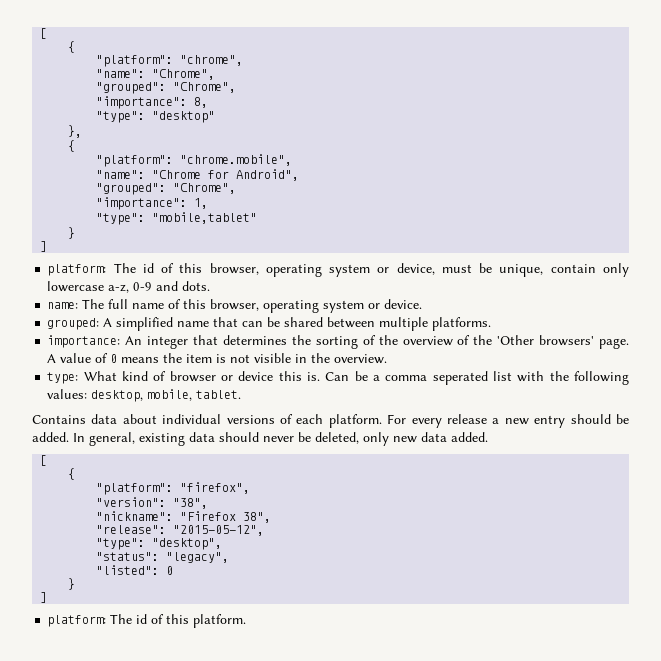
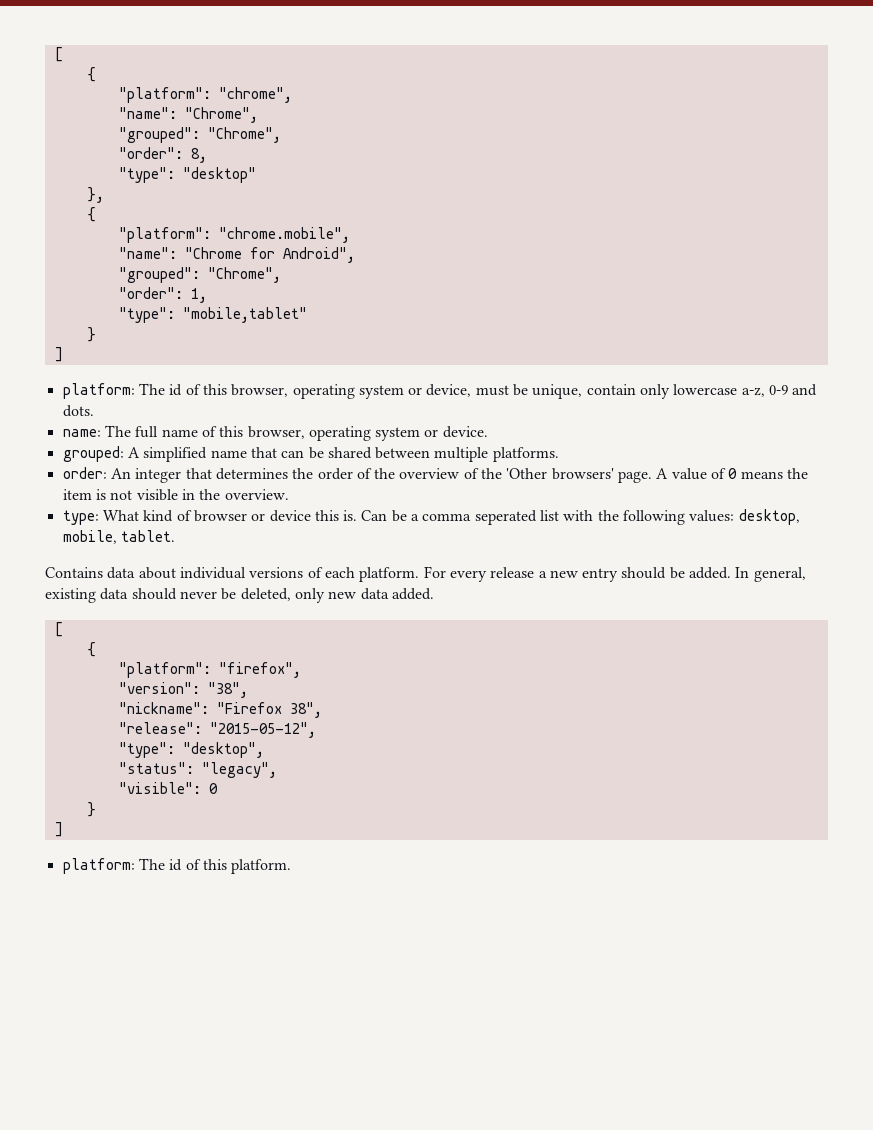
- "importance": 8,
+ "order": 8,
- "importance": 1,
+ "order": 1,
- importance: An integer that determines the sorting of the overview of the 'Other browsers' page.
+ order: An integer that determines the order of the overview of the 'Other browsers' page.
- "listed": 0
+ "visible": 0

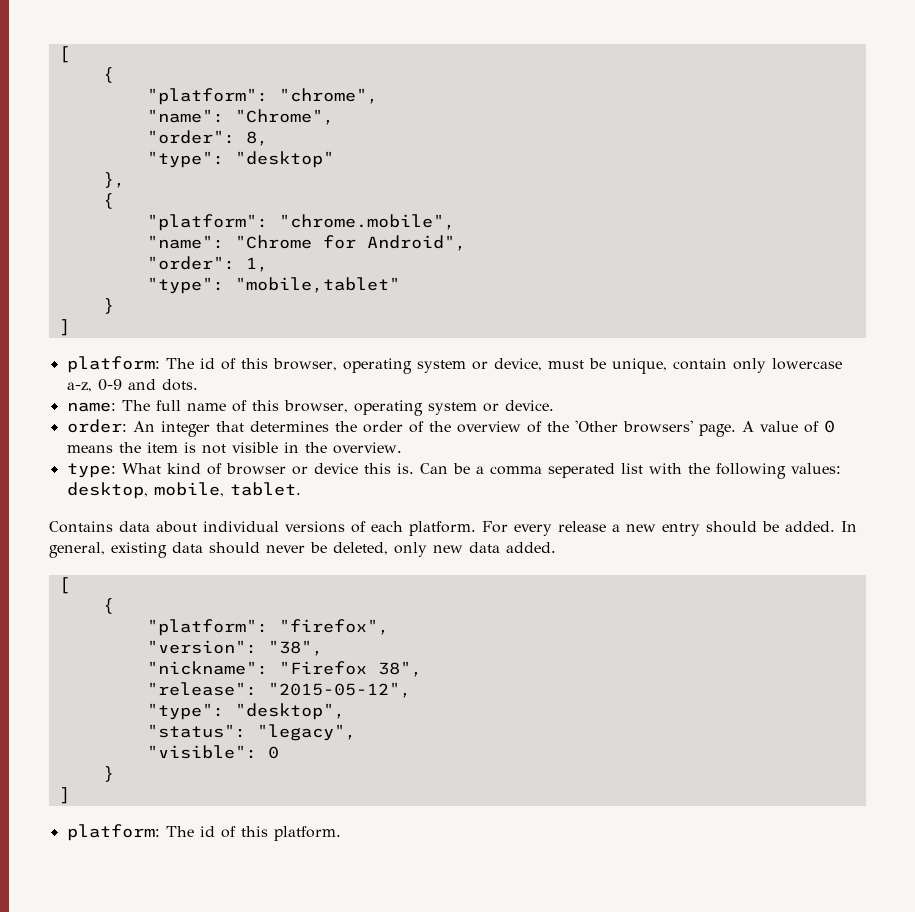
  "name": "Chrome",
- "grouped": "Chrome",
  "name": "Chrome for Android",
- "grouped": "Chrome",
- grouped: A simplified name that can be shared between multiple platforms.

